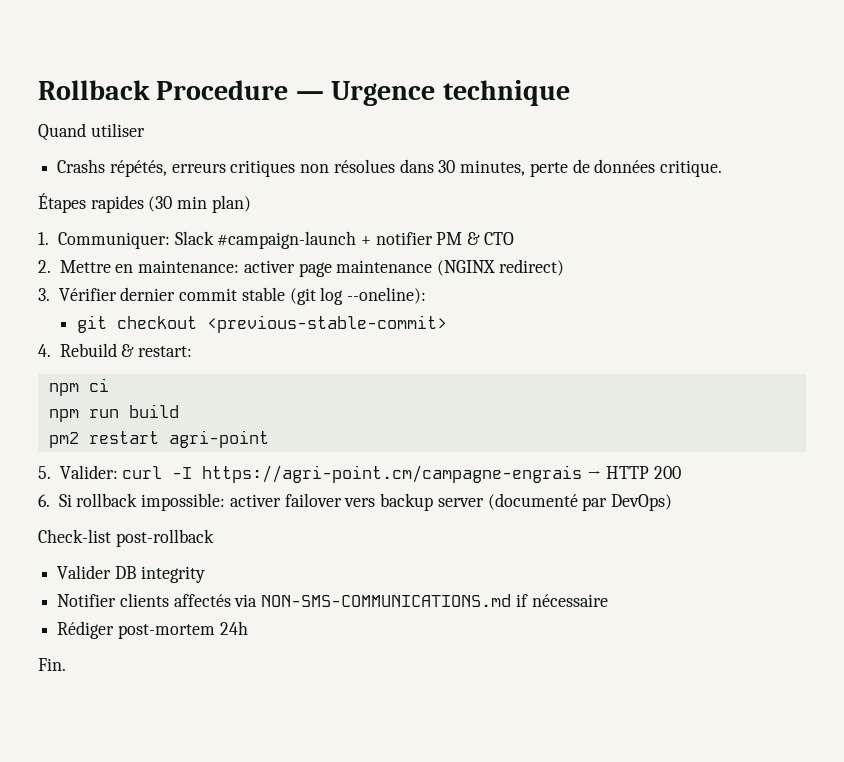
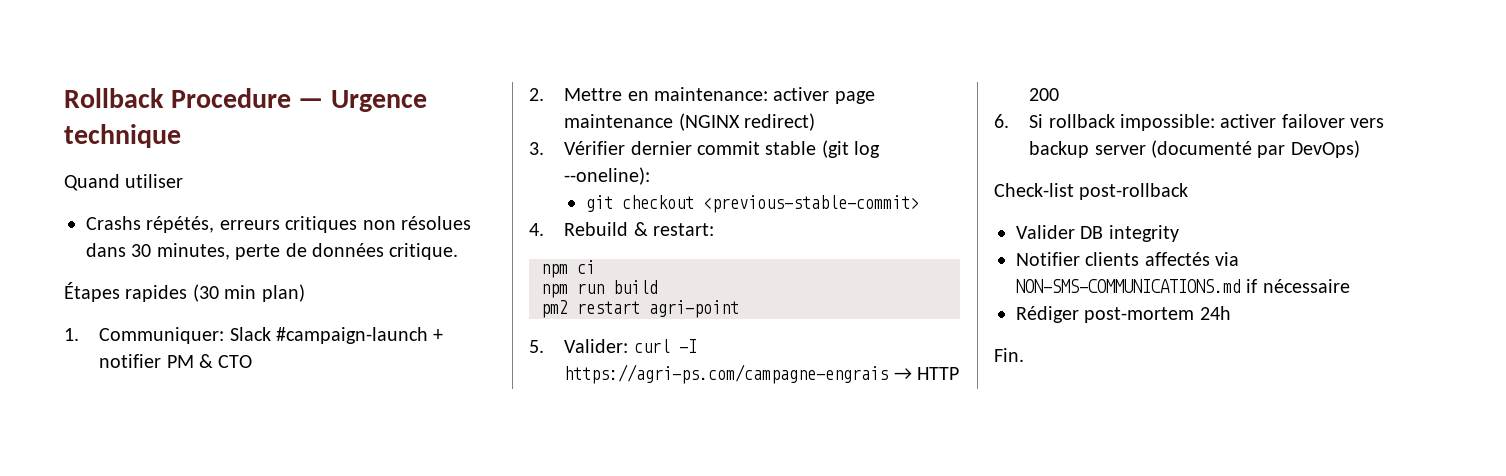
- 5. Valider: curl -I https://agri-point.cm/campagne-engrais → HTTP 200
+ 5. Valider: curl -I https://agri-ps.com/campagne-engrais → HTTP 200

